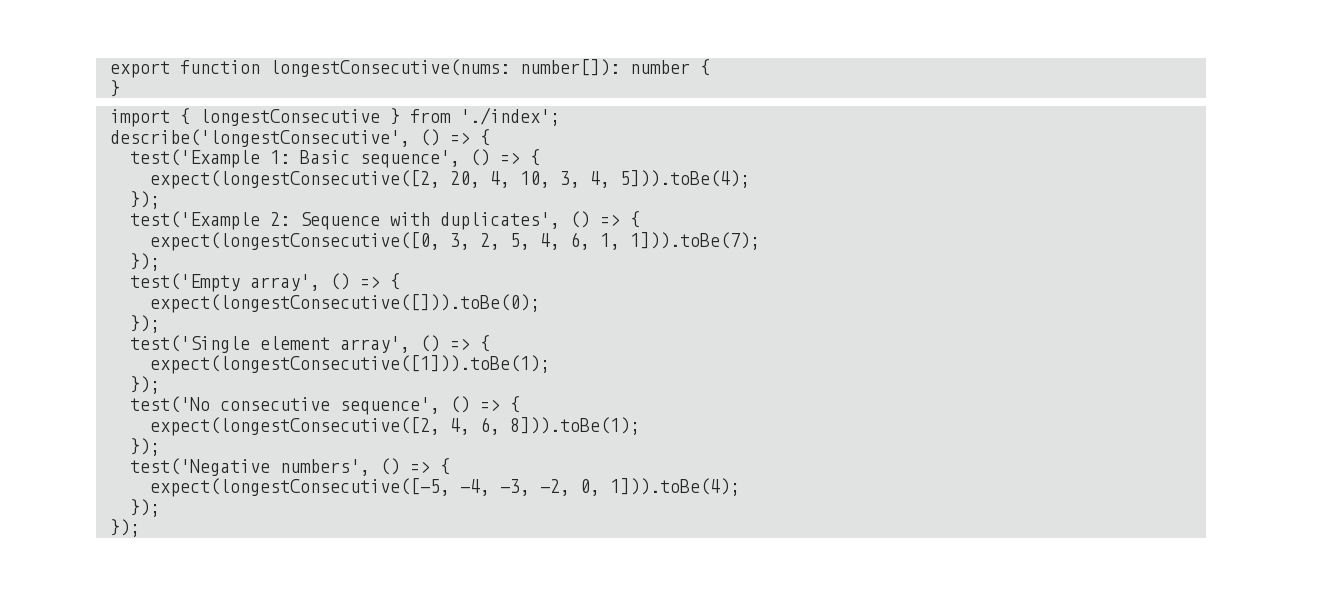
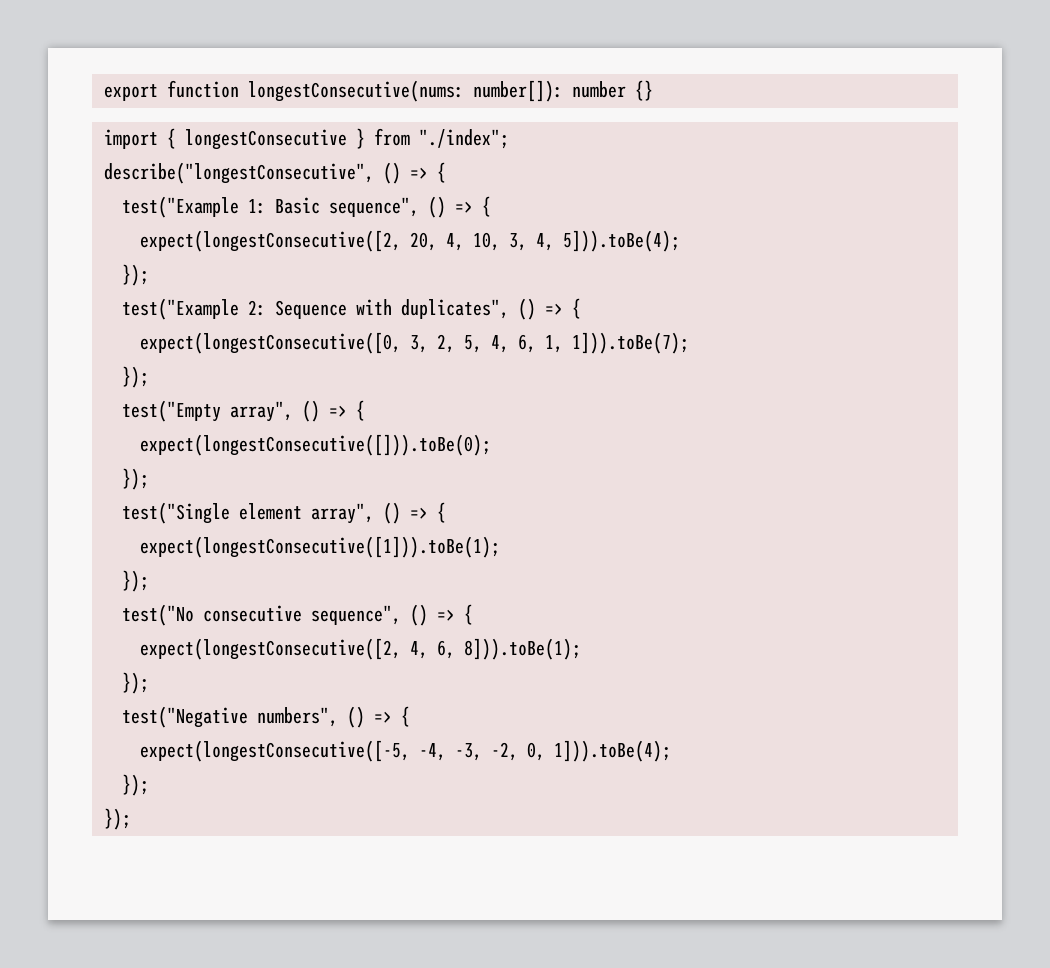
- export function longestConsecutive(nums: number[]): number {
- }
+ export function longestConsecutive(nums: number[]): number {}
- import { longestConsecutive } from './index';
- describe('longestConsecutive', () => {
- test('Example 1: Basic sequence', () => {
+ import { longestConsecutive } from "./index";
+ describe("longestConsecutive", () => {
+ test("Example 1: Basic sequence", () => {
- test('Example 2: Sequence with duplicates', () => {
+ test("Example 2: Sequence with duplicates", () => {
- test('Empty array', () => {
+ test("Empty array", () => {
- test('Single element array', () => {
+ test("Single element array", () => {
- test('No consecutive sequence', () => {
+ test("No consecutive sequence", () => {
- test('Negative numbers', () => {
+ test("Negative numbers", () => {

